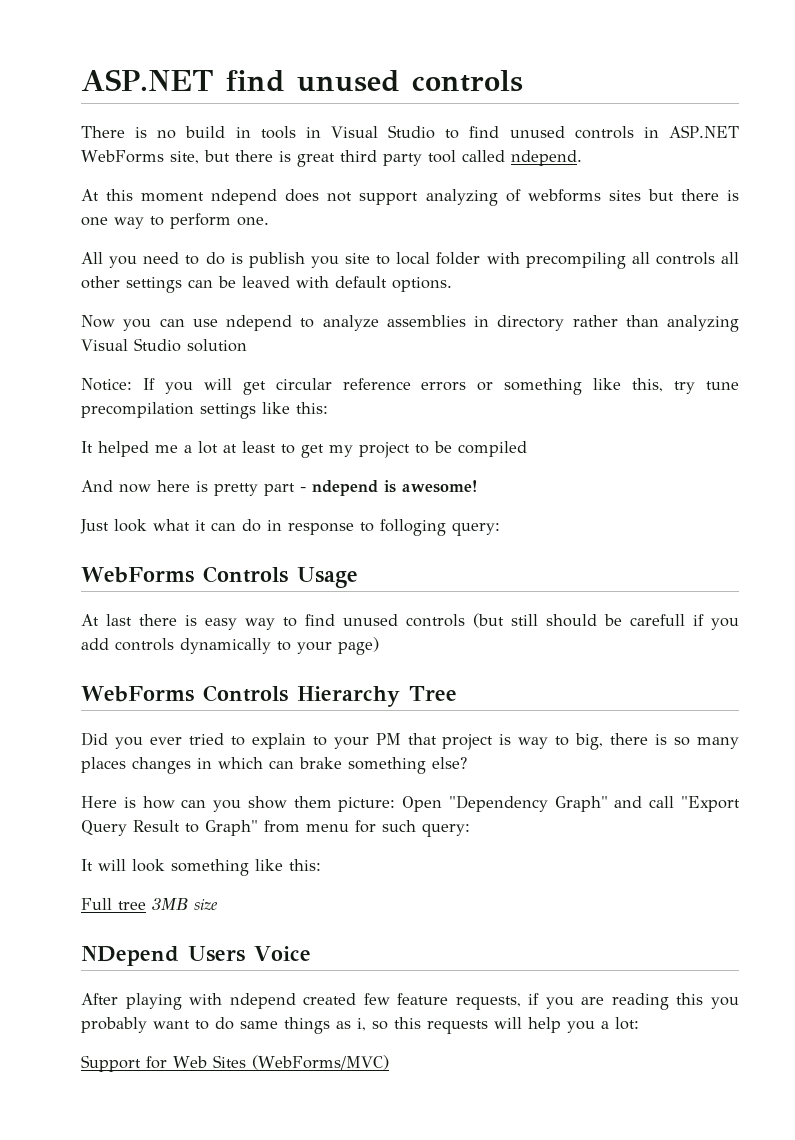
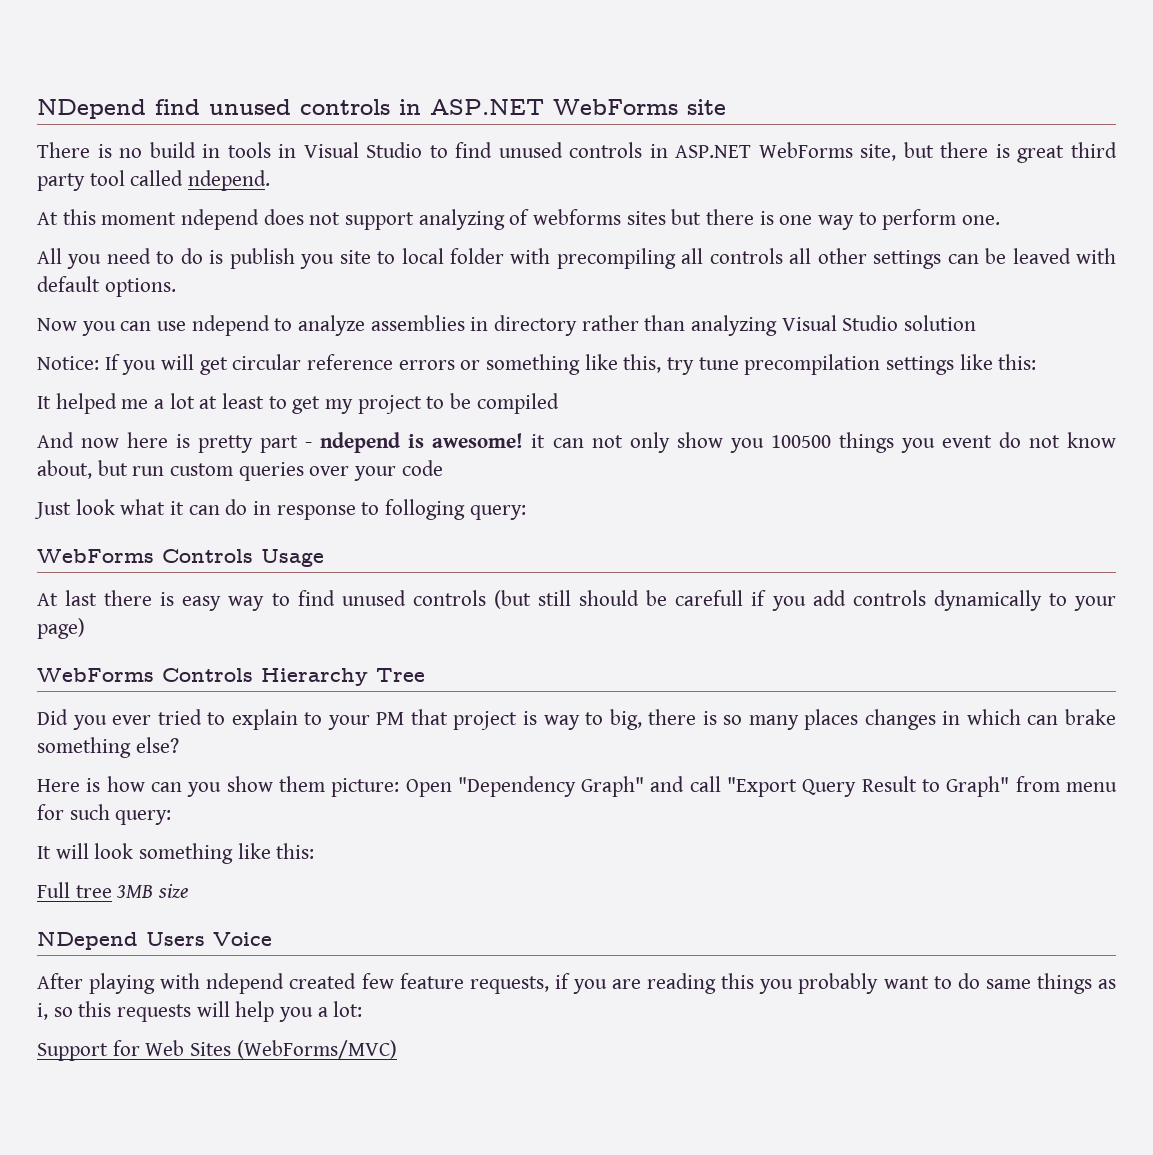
- ASP.NET find unused controls
+ NDepend find unused controls in ASP.NET WebForms site
- And now here is pretty part - ndepend is awesome!
+ And now here is pretty part - ndepend is awesome! it can not only show you 100500 things you event do not know about, but run custom queries over your code

